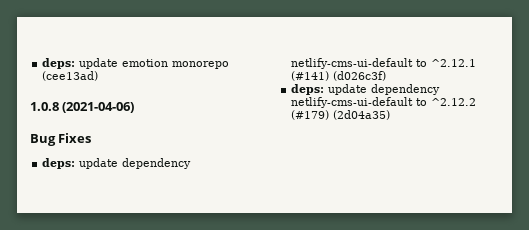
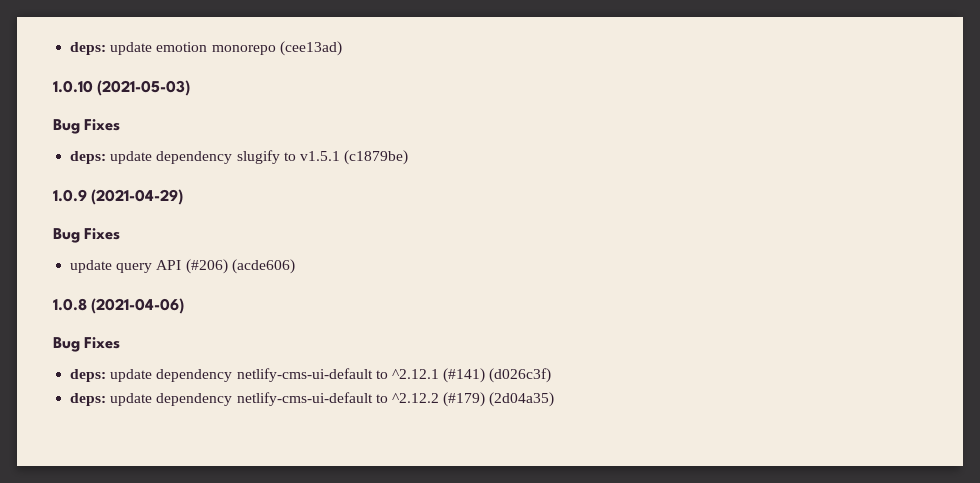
+ 1.0.10 (2021-05-03)
+ Bug Fixes
+ deps: update dependency slugify to v1.5.1 (c1879be)
+ 1.0.9 (2021-04-29)
+ Bug Fixes
+ update query API (#206) (acde606)

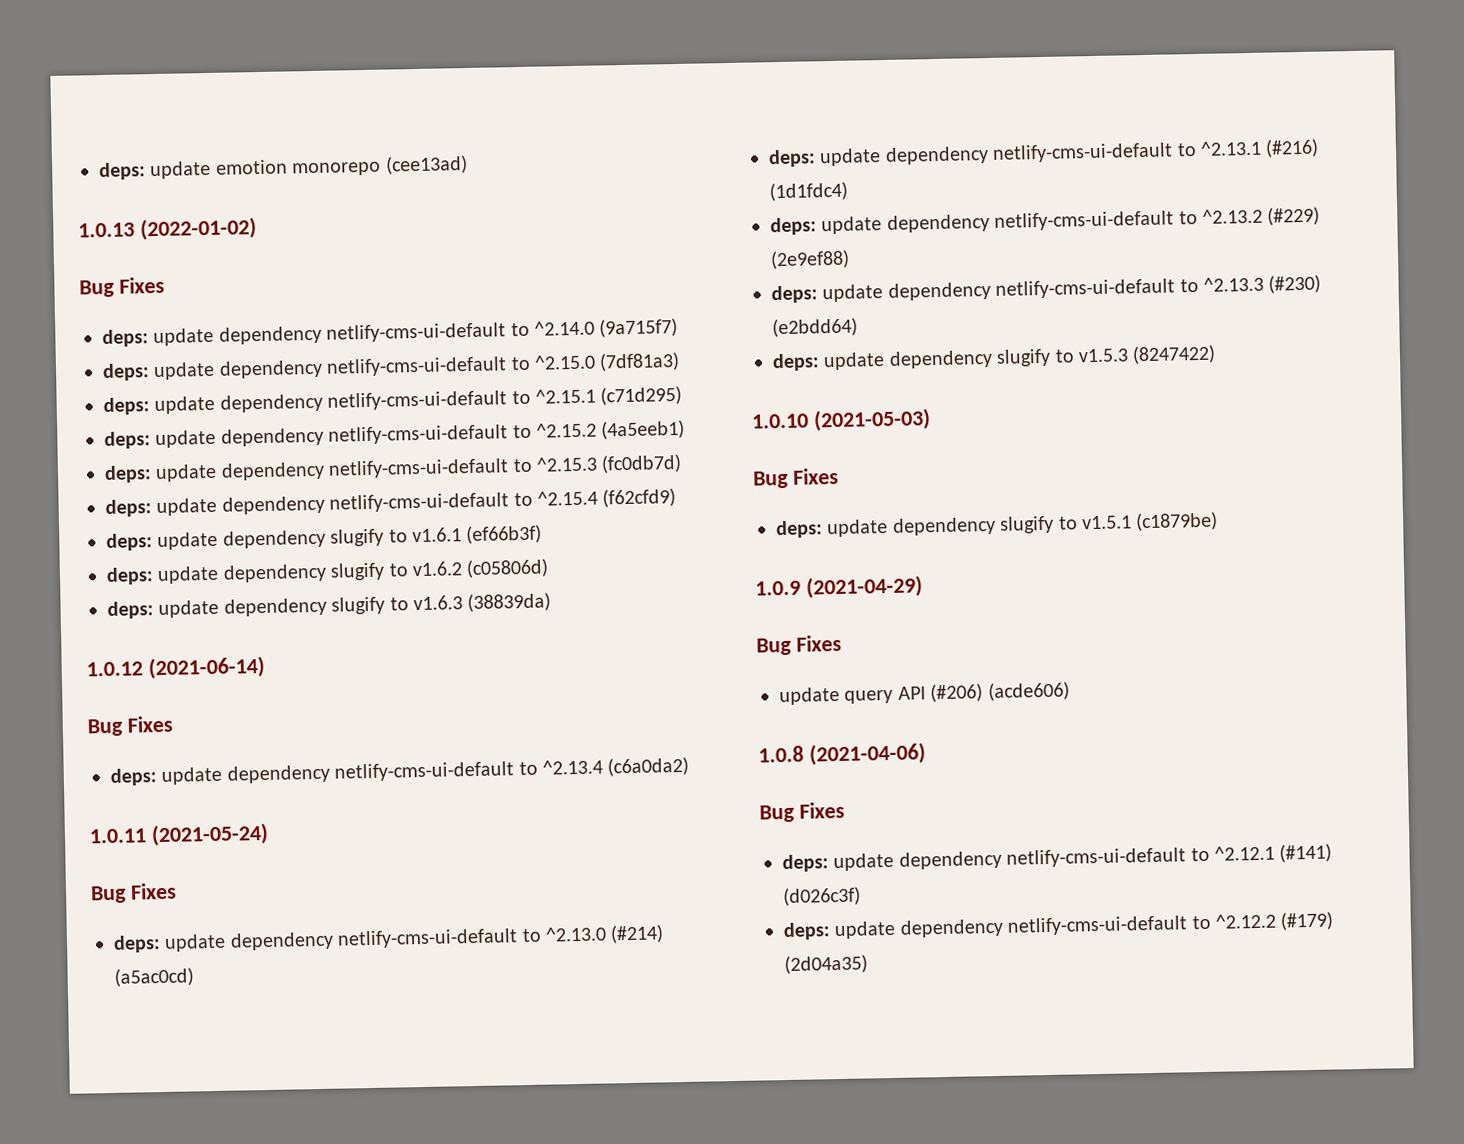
+ 1.0.13 (2022-01-02)
+ Bug Fixes
+ deps: update dependency netlify-cms-ui-default to ^2.14.0 (9a715f7)
+ deps: update dependency netlify-cms-ui-default to ^2.15.0 (7df81a3)
+ deps: update dependency netlify-cms-ui-default to ^2.15.1 (c71d295)
+ deps: update dependency netlify-cms-ui-default to ^2.15.2 (4a5eeb1)
+ deps: update dependency netlify-cms-ui-default to ^2.15.3 (fc0db7d)
+ deps: update dependency netlify-cms-ui-default to ^2.15.4 (f62cfd9)
+ deps: update dependency slugify to v1.6.1 (ef66b3f)
+ deps: update dependency slugify to v1.6.2 (c05806d)
+ deps: update dependency slugify to v1.6.3 (38839da)
+ 1.0.12 (2021-06-14)
+ Bug Fixes
+ deps: update dependency netlify-cms-ui-default to ^2.13.4 (c6a0da2)
+ 1.0.11 (2021-05-24)
+ Bug Fixes
+ deps: update dependency netlify-cms-ui-default to ^2.13.0 (#214) (a5ac0cd)
+ deps: update dependency netlify-cms-ui-default to ^2.13.1 (#216) (1d1fdc4)
+ deps: update dependency netlify-cms-ui-default to ^2.13.2 (#229) (2e9ef88)
+ deps: update dependency netlify-cms-ui-default to ^2.13.3 (#230) (e2bdd64)
+ deps: update dependency slugify to v1.5.3 (8247422)

